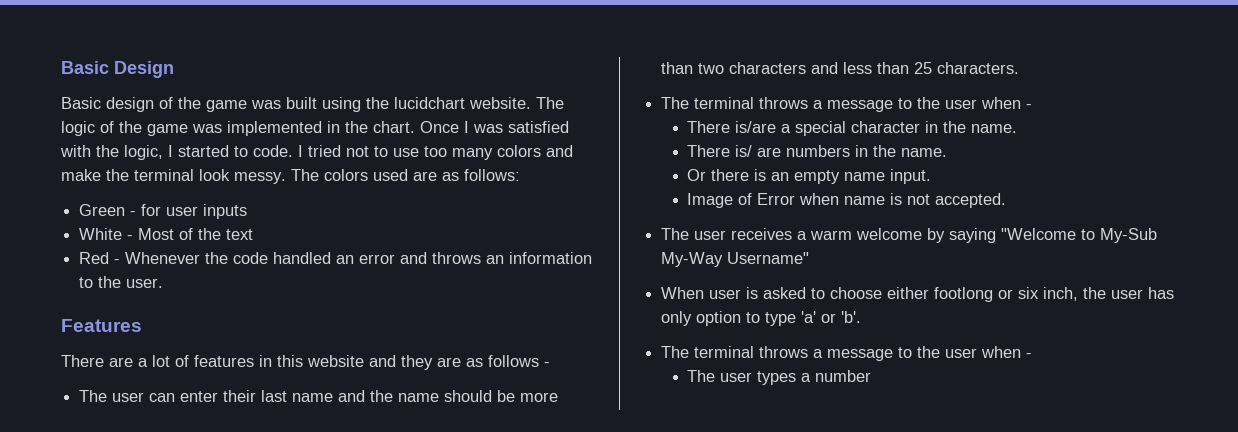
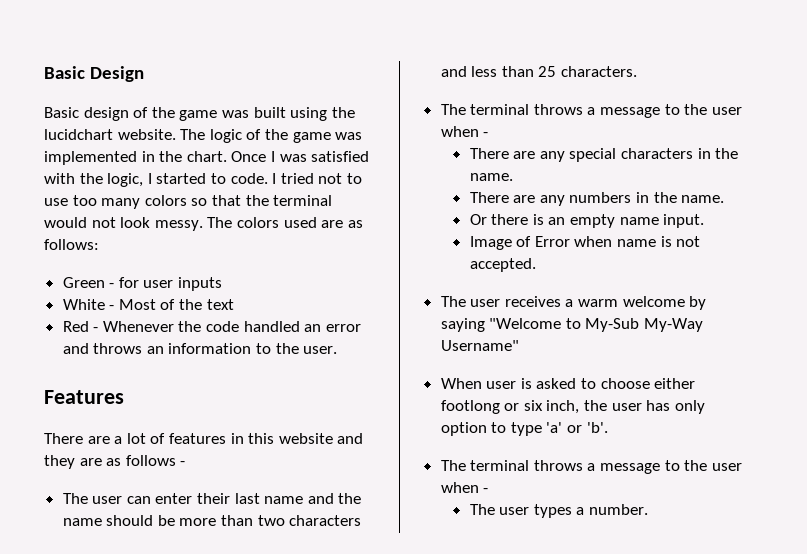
- I tried not to use too many colors and make the terminal look messy.
+ I tried not to use too many colors so that the terminal would not look messy.
- There is/are a special character in the name.
+ There are any special characters in the name.
- There is/ are numbers in the name.
+ There are any numbers in the name.
- The user types a number
+ The user types a number.

